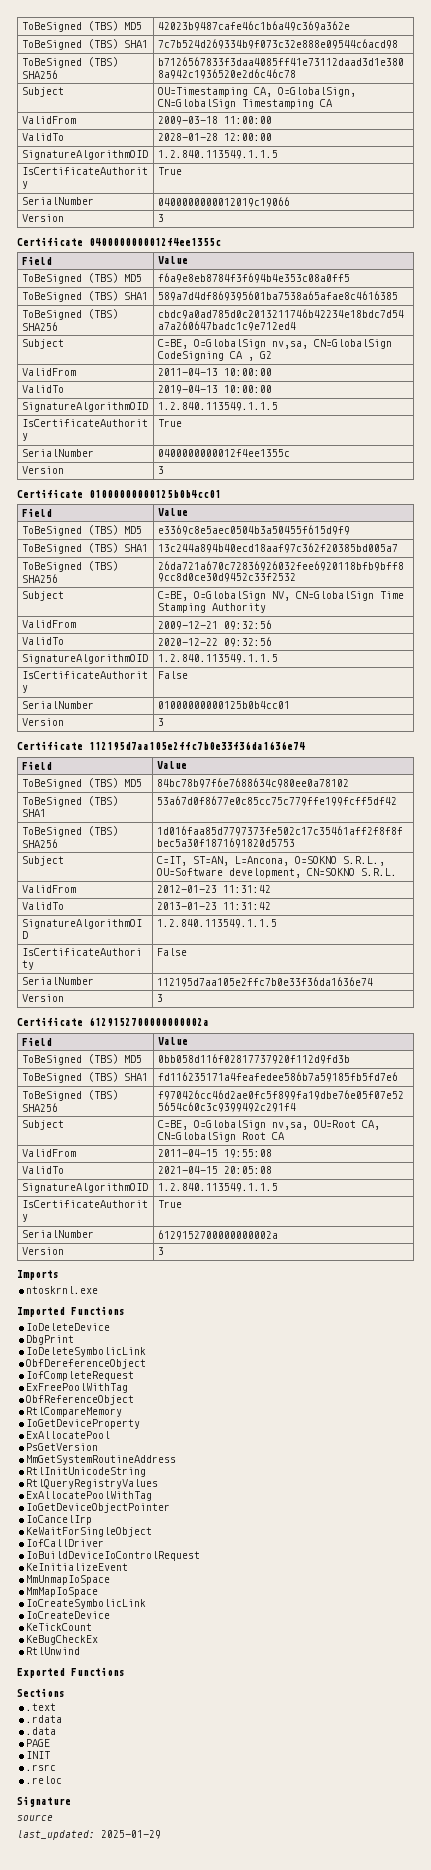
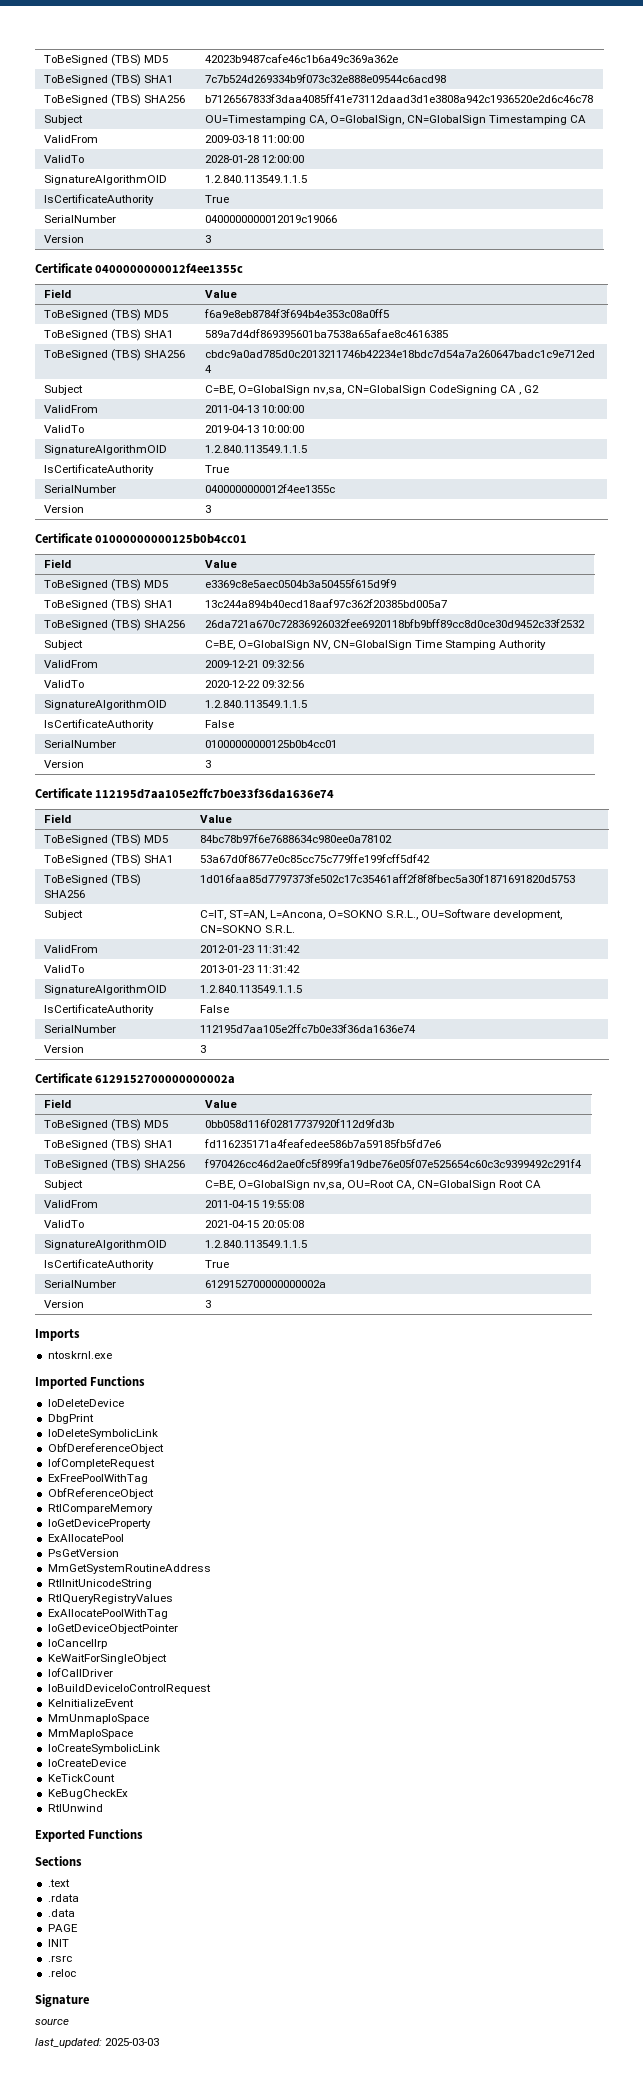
- last_updated: 2025-01-29
+ last_updated: 2025-03-03

